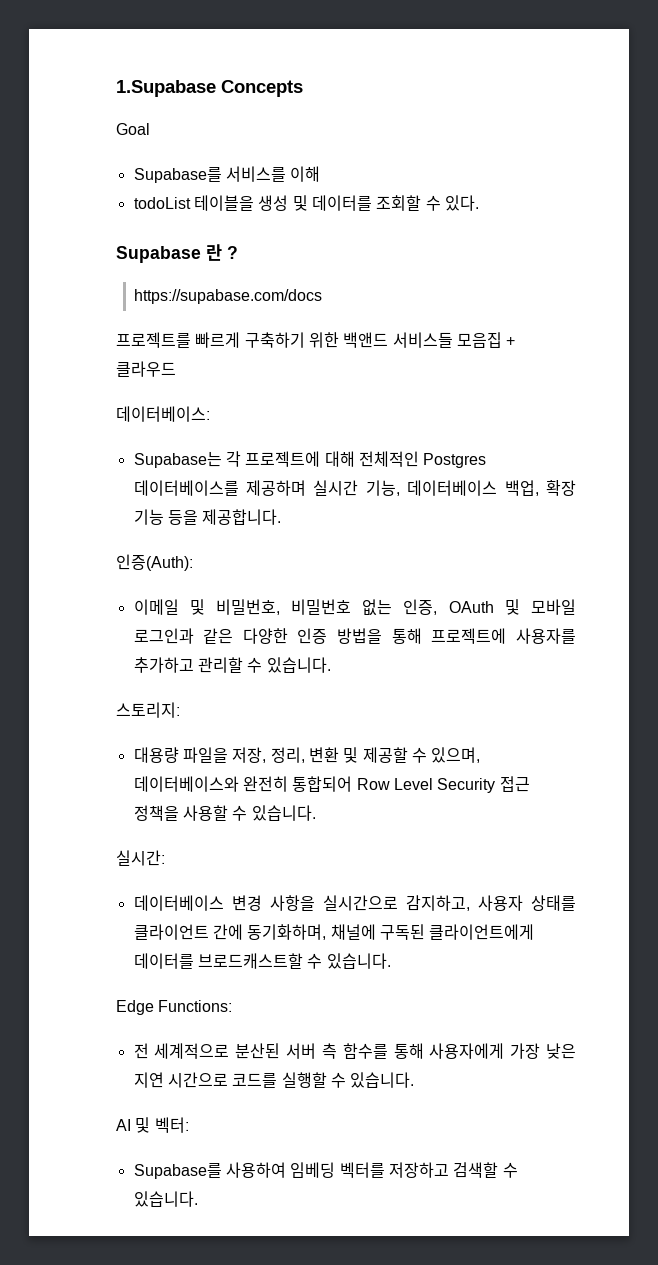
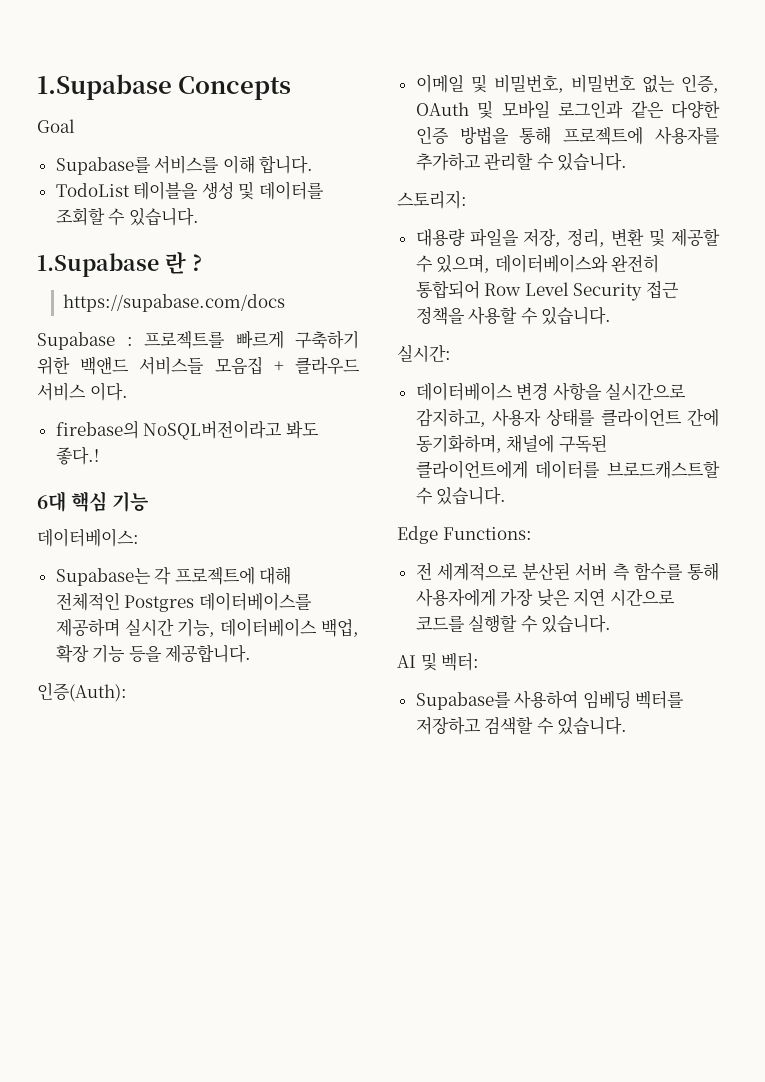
- Supabase를 서비스를 이해
- todoList 테이블을 생성 및 데이터를 조회할 수 있다.
- Supabase 란 ?
+ Supabase를 서비스를 이해 합니다.
+ TodoList 테이블을 생성 및 데이터를 조회할 수 있습니다.
+ 1.Supabase 란 ?
- 프로젝트를 빠르게 구축하기 위한 백앤드 서비스들 모음집 + 클라우드
+ Supabase : 프로젝트를 빠르게 구축하기 위한 백앤드 서비스들 모음집 + 클라우드 서비스 이다.
+ firebase의 NoSQL버전이라고 봐도 좋다.!
+ 6대 핵심 기능

